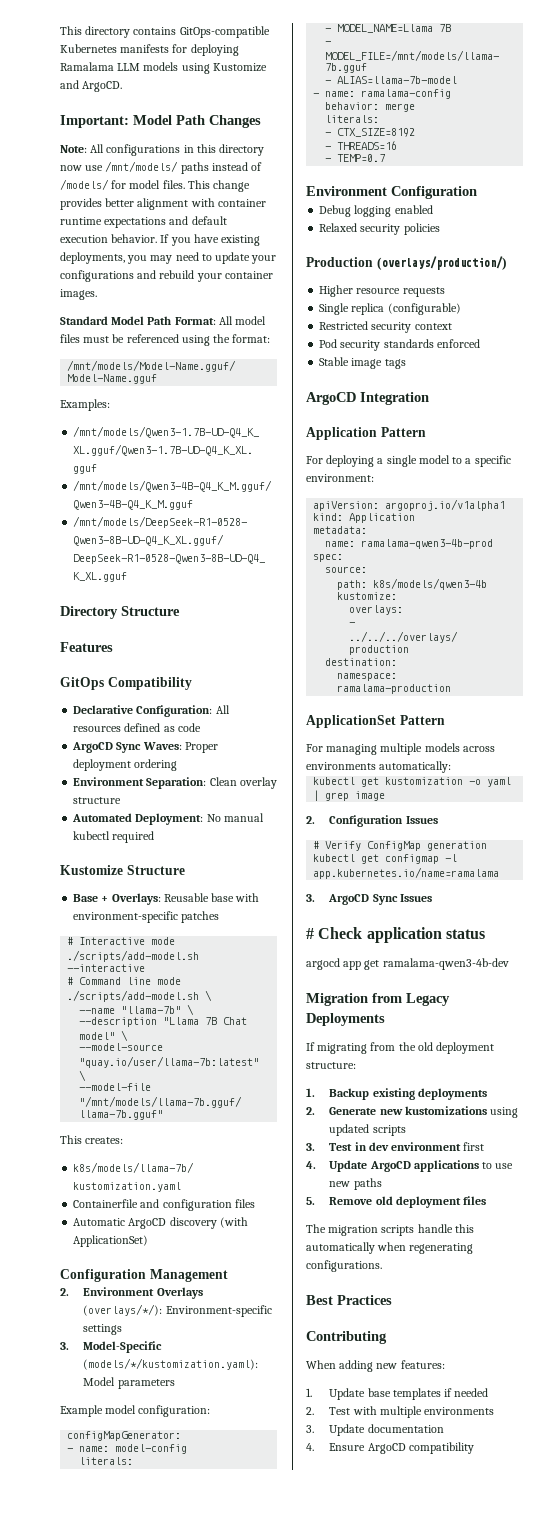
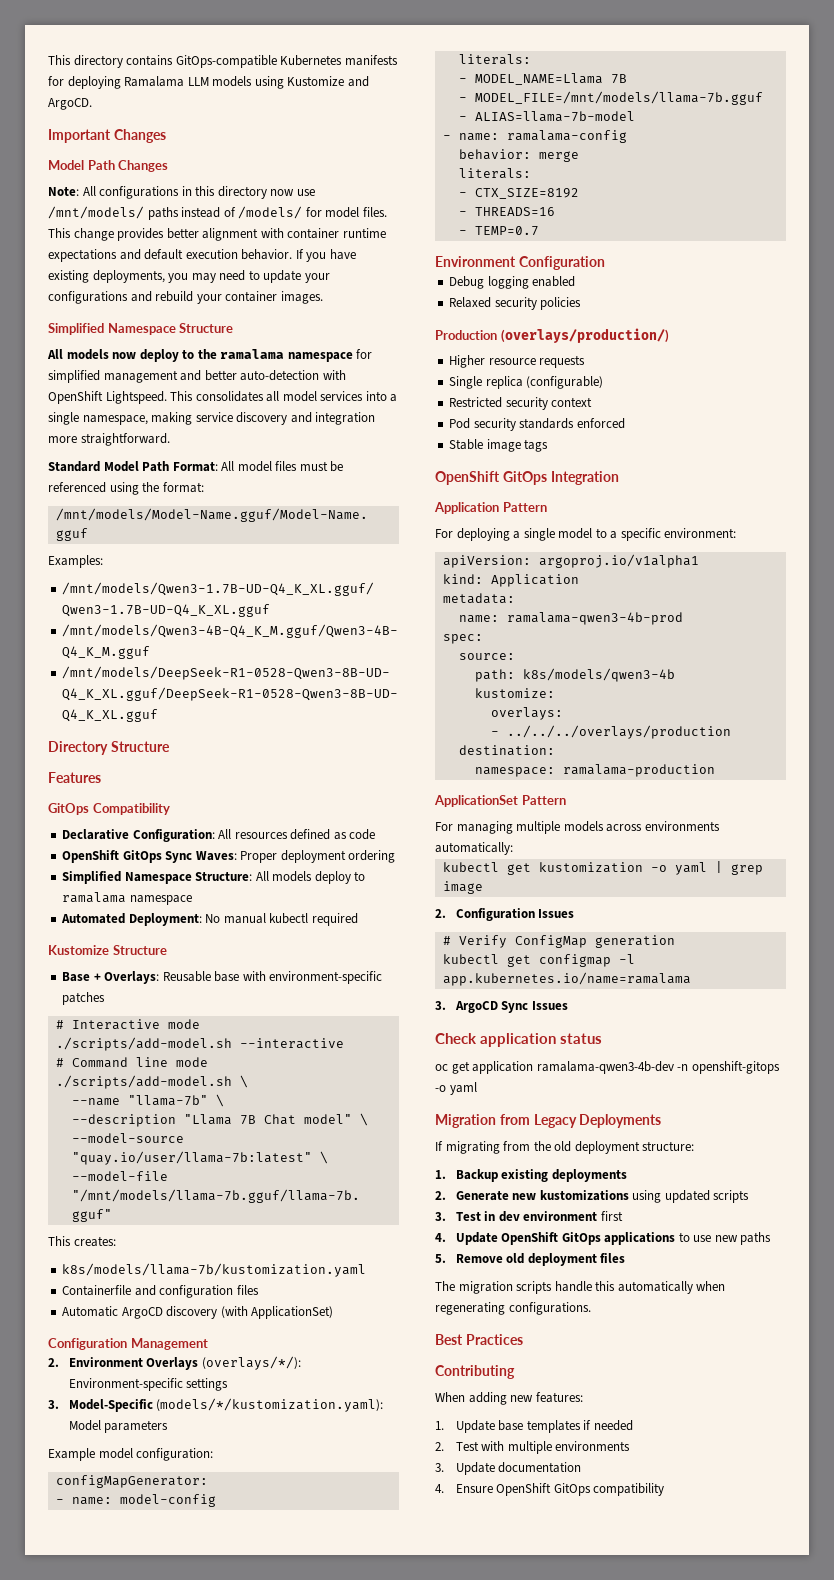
- Important: Model Path Changes
+ Important Changes
+ Model Path Changes
+ Simplified Namespace Structure
+ All models now deploy to the ramalama namespace for simplified management and better auto-detection with OpenShift Lightspeed. This consolidates all model services into a single namespace, making service discovery and integration more straightforward.
- ArgoCD Sync Waves: Proper deployment ordering
+ OpenShift GitOps Sync Waves: Proper deployment ordering
- Environment Separation: Clean overlay structure
+ Simplified Namespace Structure: All models deploy to ramalama namespace
- ArgoCD Integration
+ OpenShift GitOps Integration
- # Check application status
+ Check application status
- argocd app get ramalama-qwen3-4b-dev
+ oc get application ramalama-qwen3-4b-dev -n openshift-gitops -o yaml
- 4. Update ArgoCD applications to use new paths
+ 4. Update OpenShift GitOps applications to use new paths
- 4. Ensure ArgoCD compatibility
+ 4. Ensure OpenShift GitOps compatibility

